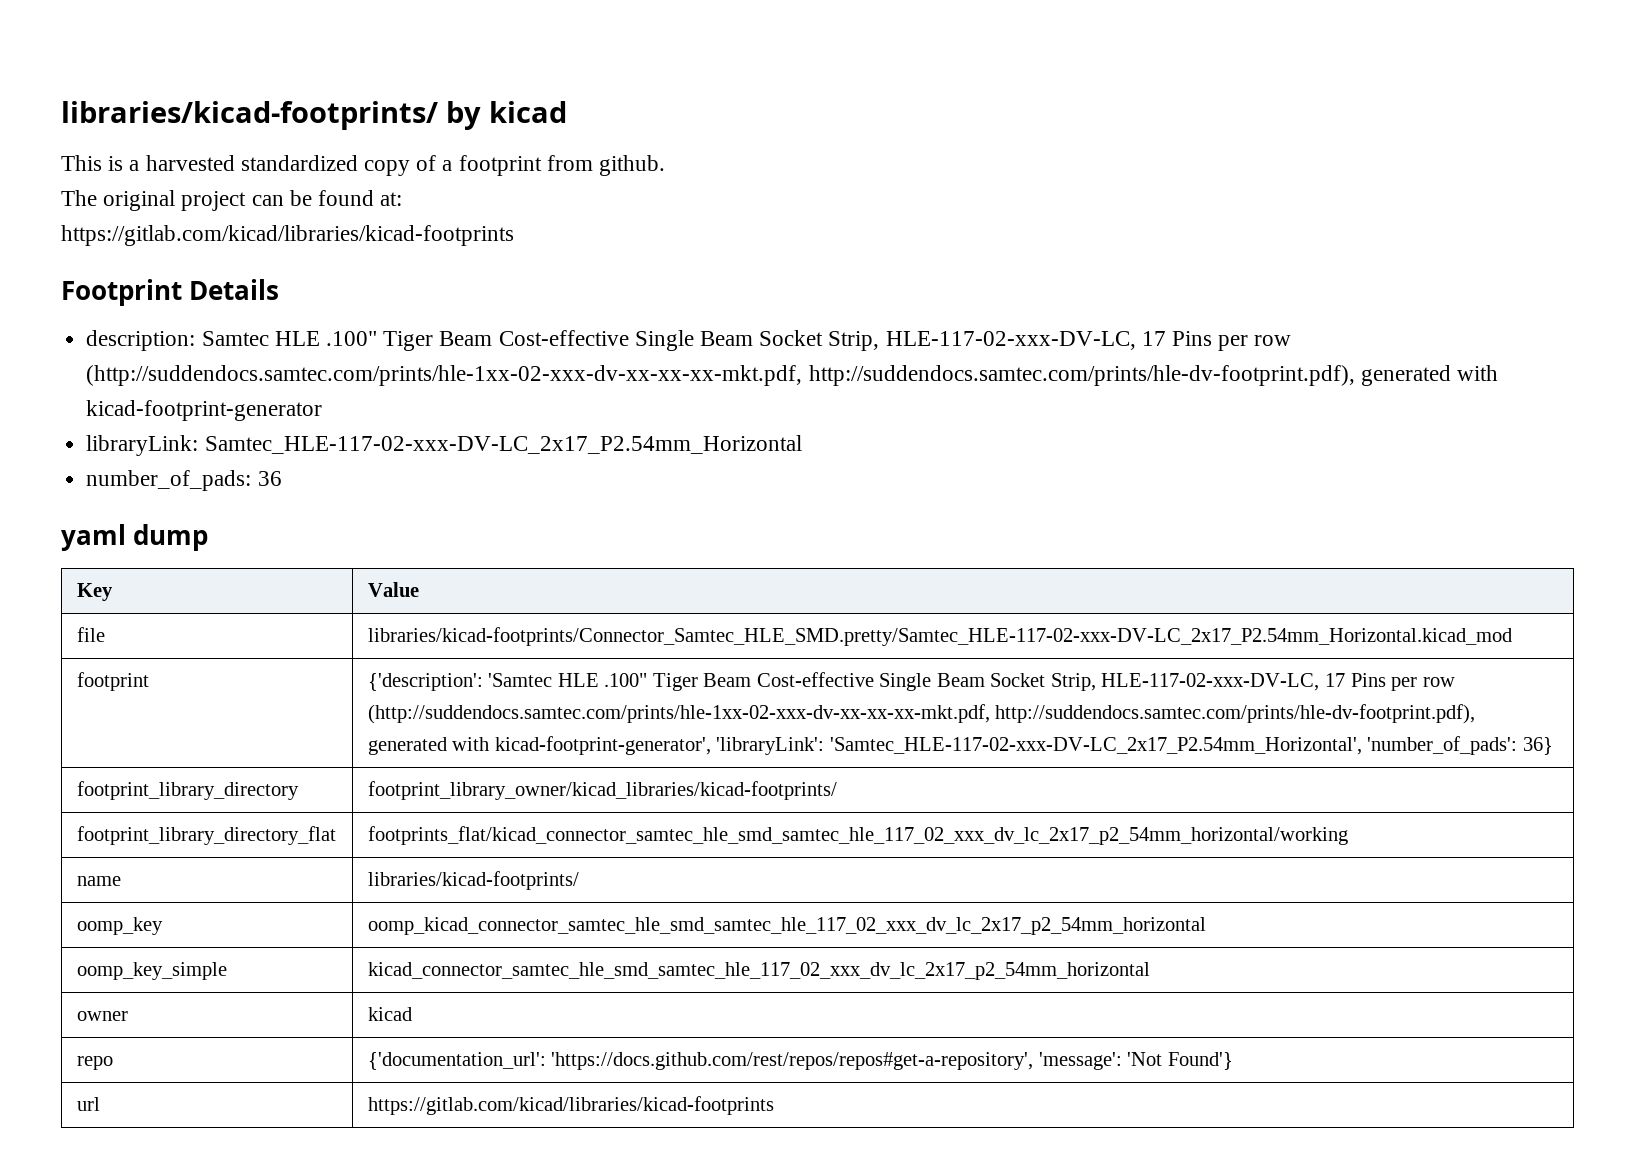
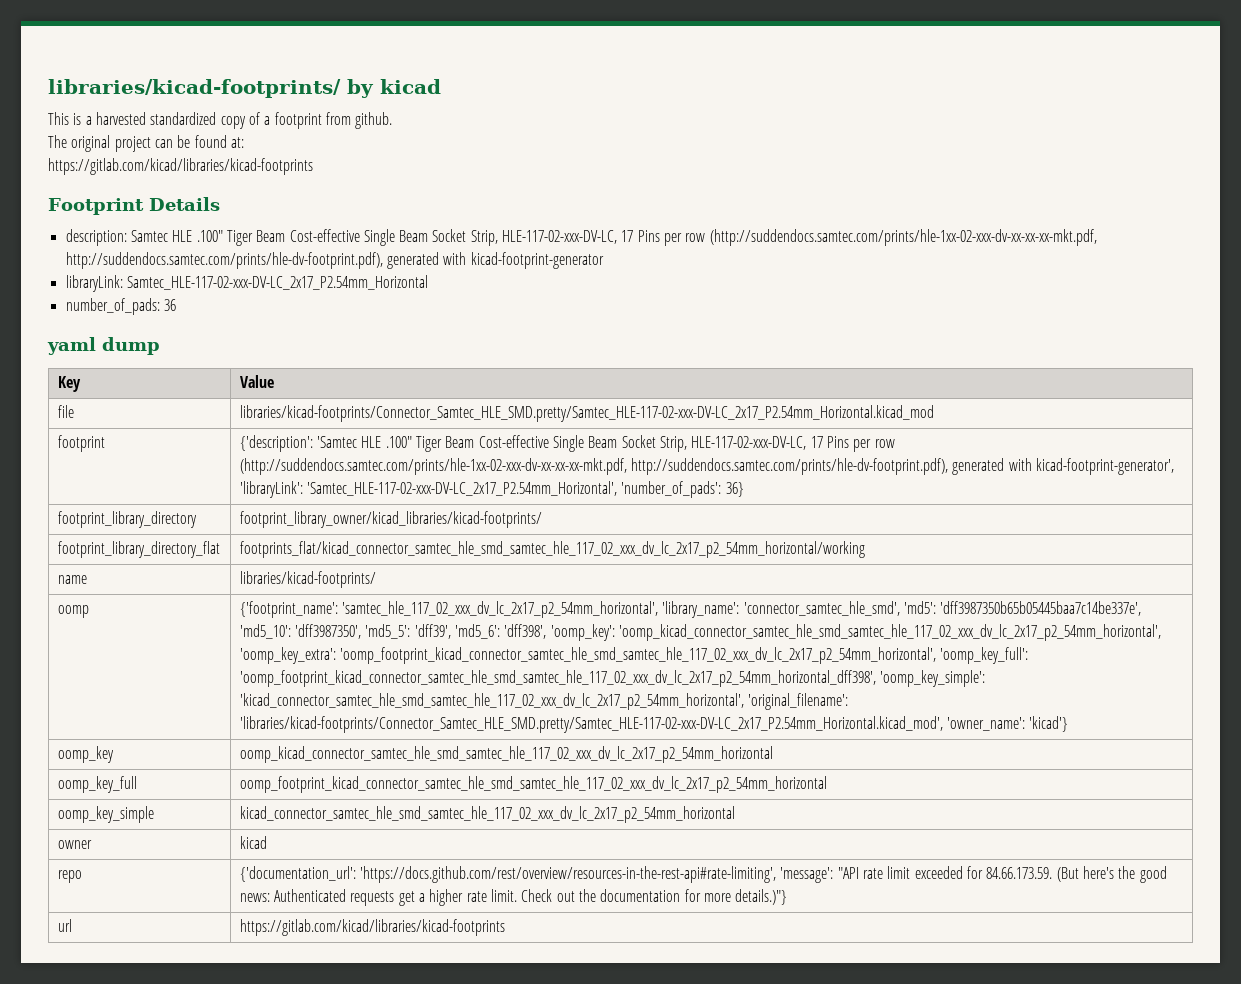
+ oomp | {'footprint_name': 'samtec_hle_117_02_xxx_dv_lc_2x17_p2_54mm_horizontal', 'library_name': 'connector_samtec_hle_smd', 'md5': 'dff3987350b65b05445baa7c14be337e', 'md5_10': 'dff3987350', 'md5_5': 'dff39', 'md5_6': 'dff398', 'oomp_key': 'oomp_kicad_connector_samtec_hle_smd_samtec_hle_117_02_xxx_dv_lc_2x17_p2_54mm_horizontal', 'oomp_key_extra': 'oomp_footprint_kicad_connector_samtec_hle_smd_samtec_hle_117_02_xxx_dv_lc_2x17_p2_54mm_horizontal', 'oomp_key_full': 'oomp_footprint_kicad_connector_samtec_hle_smd_samtec_hle_117_02_xxx_dv_lc_2x17_p2_54mm_horizontal_dff398', 'oomp_key_simple': 'kicad_connector_samtec_hle_smd_samtec_hle_117_02_xxx_dv_lc_2x17_p2_54mm_horizontal', 'original_filename': 'libraries/kicad-footprints/Connector_Samtec_HLE_SMD.pretty/Samtec_HLE-117-02-xxx-DV-LC_2x17_P2.54mm_Horizontal.kicad_mod', 'owner_name': 'kicad'}
+ oomp_key_full | oomp_footprint_kicad_connector_samtec_hle_smd_samtec_hle_117_02_xxx_dv_lc_2x17_p2_54mm_horizontal
- repo | {'documentation_url': 'https://docs.github.com/rest/repos/repos#get-a-repository', 'message': 'Not Found'}
+ repo | {'documentation_url': 'https://docs.github.com/rest/overview/resources-in-the-rest-api#rate-limiting', 'message': "API rate limit exceeded for 84.66.173.59. (But here's the good news: Authenticated requests get a higher rate limit. Check out the documentation for more details.)"}

